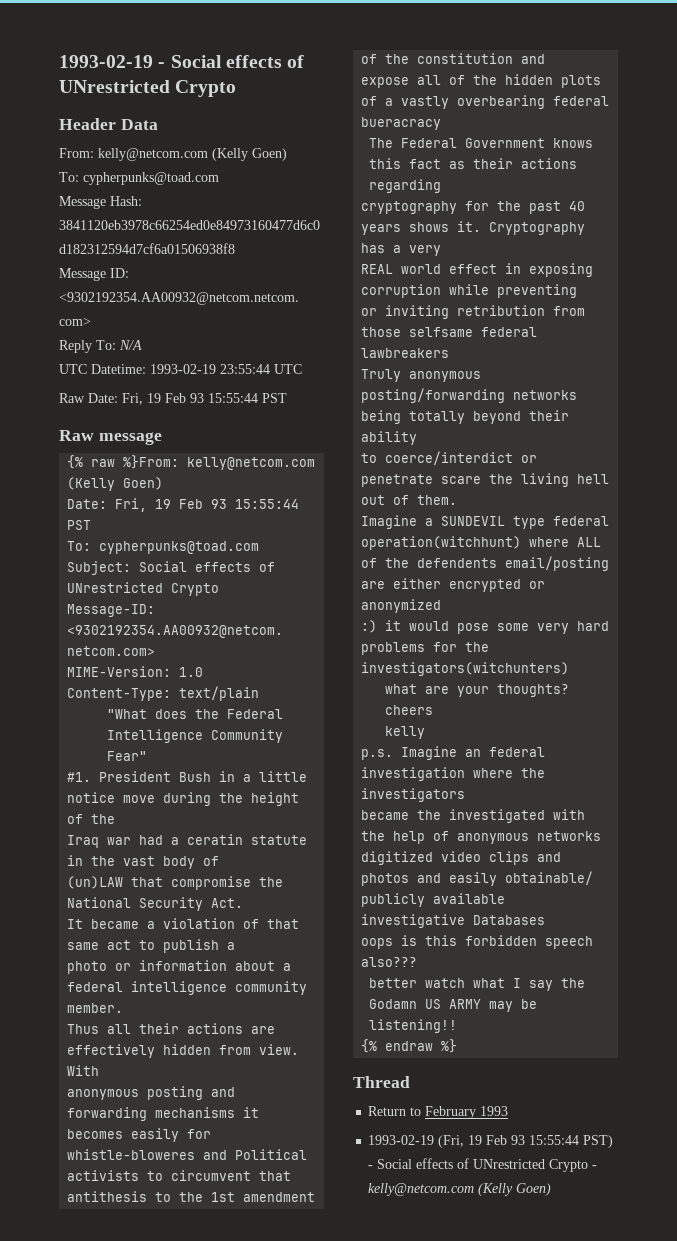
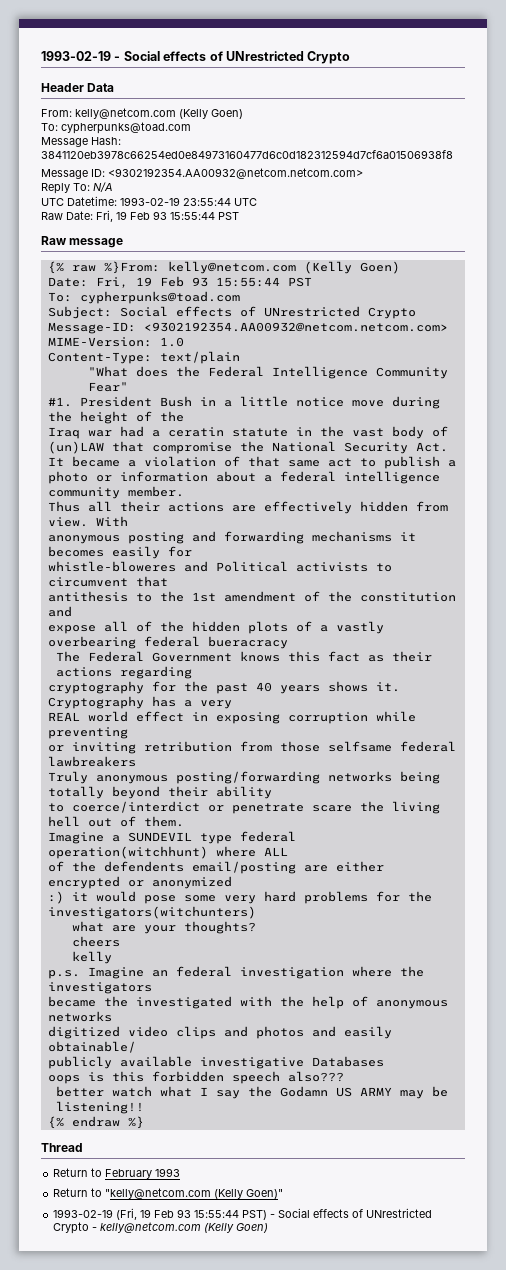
+ Return to "kelly@netcom.com (Kelly Goen)"

